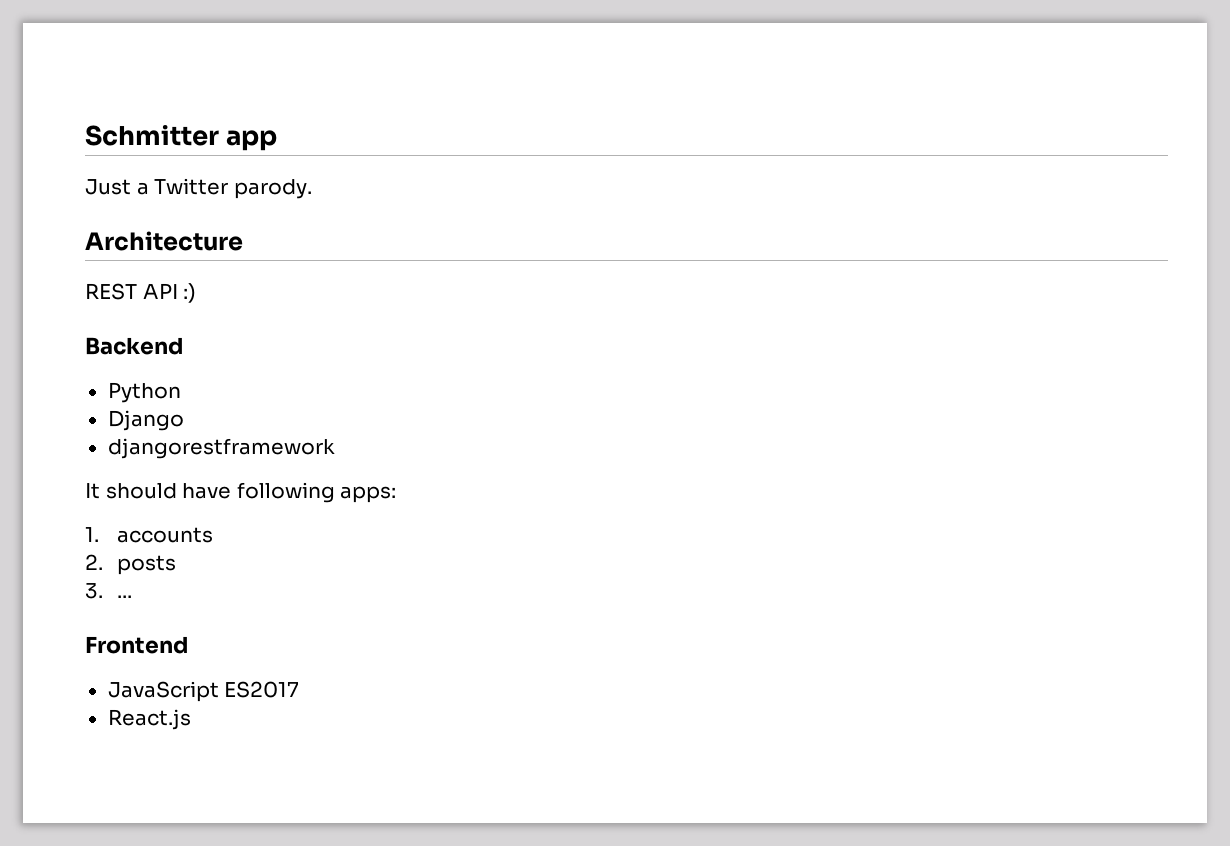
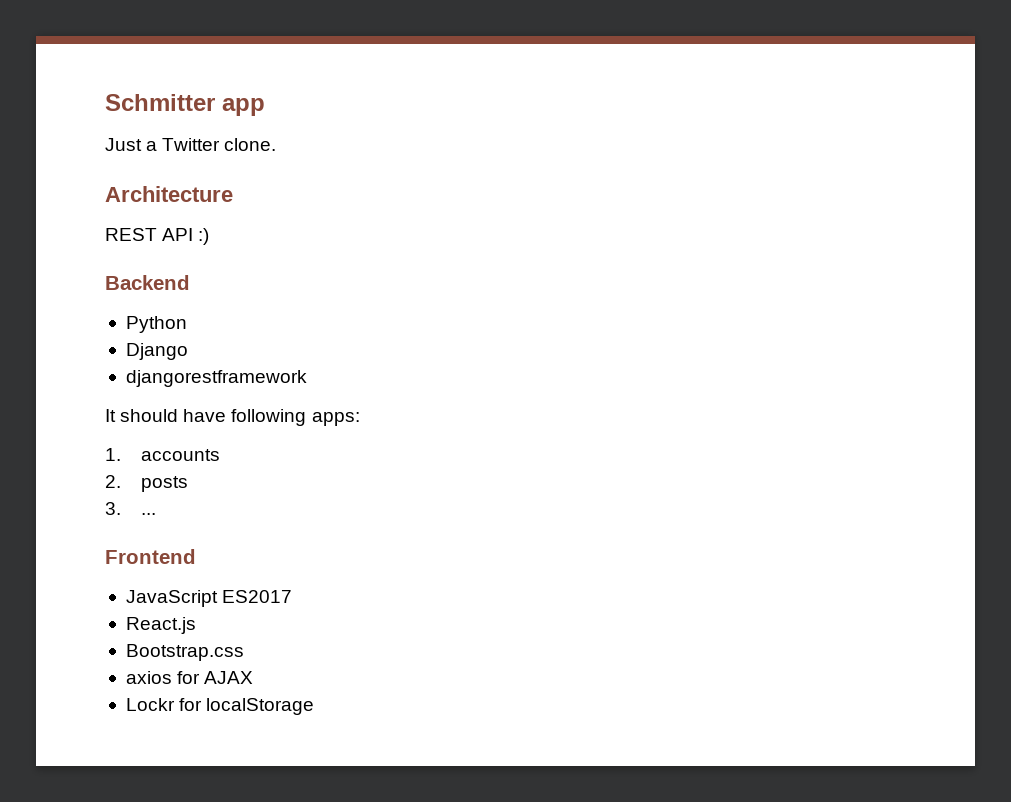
- Just a Twitter parody.
+ Just a Twitter clone.
+ Bootstrap.css
+ axios for AJAX
+ Lockr for localStorage

